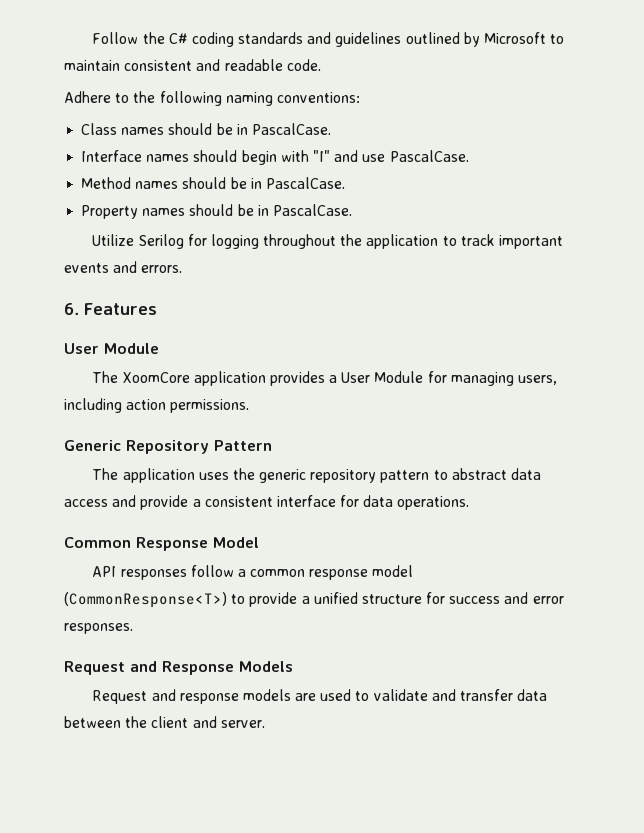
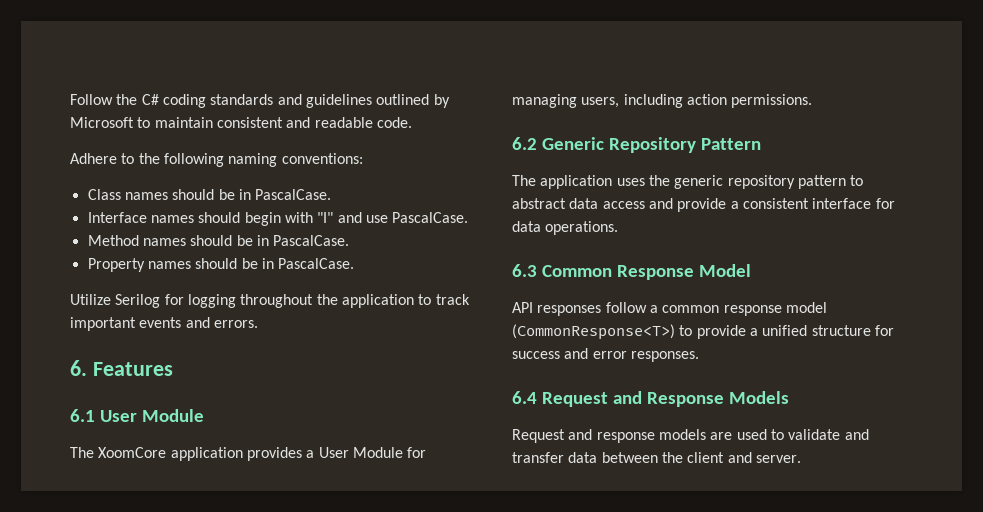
  6. Features
- User Module
+ 6.1 User Module
- Generic Repository Pattern
+ 6.2 Generic Repository Pattern
- Common Response Model
+ 6.3 Common Response Model
- Request and Response Models
+ 6.4 Request and Response Models

